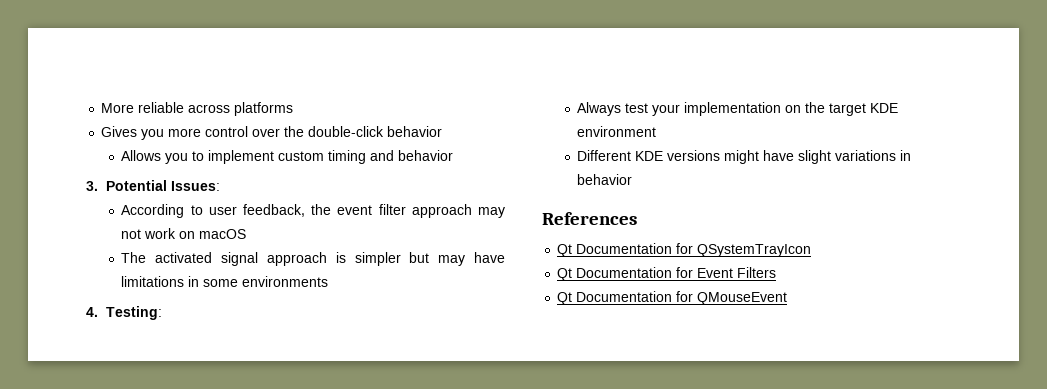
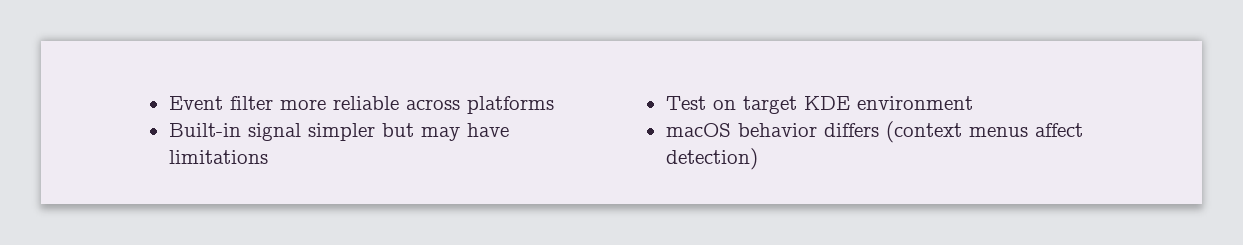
- More reliable across platforms
+ Event filter more reliable across platforms
- Gives you more control over the double-click behavior
- Allows you to implement custom timing and behavior
- 3. Potential Issues:
- According to user feedback, the event filter approach may not work on macOS
- The activated signal approach is simpler but may have limitations in some environments
- 4. Testing:
- Always test your implementation on the target KDE environment
- Different KDE versions might have slight variations in behavior
- References
- Qt Documentation for QSystemTrayIcon
- Qt Documentation for Event Filters
- Qt Documentation for QMouseEvent
+ Built-in signal simpler but may have limitations
+ Test on target KDE environment
+ macOS behavior differs (context menus affect detection)

